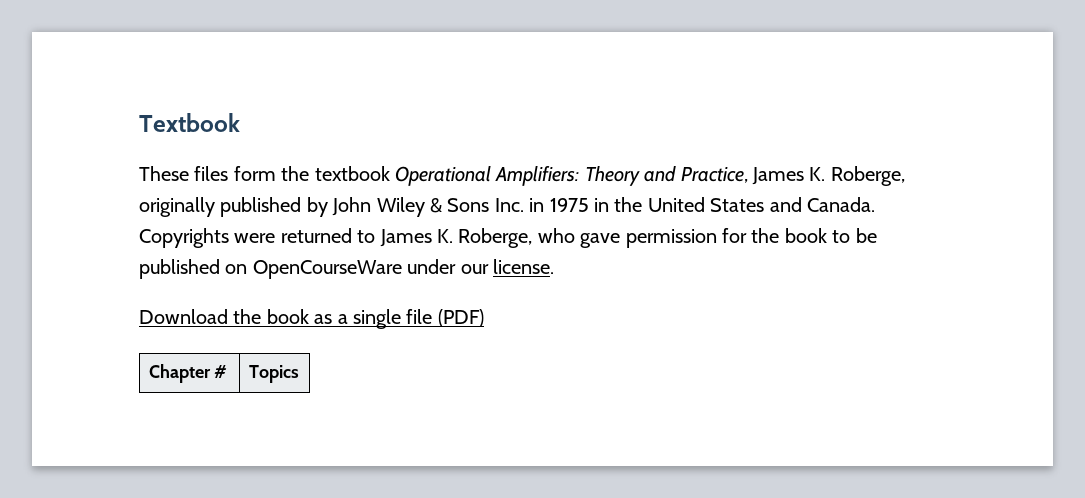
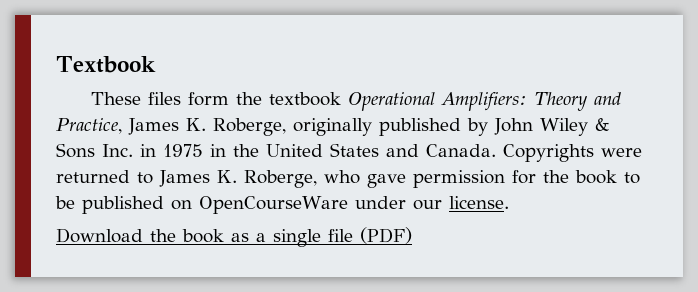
- Chapter # | Topics

